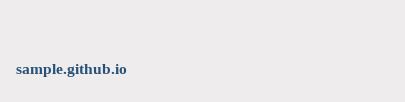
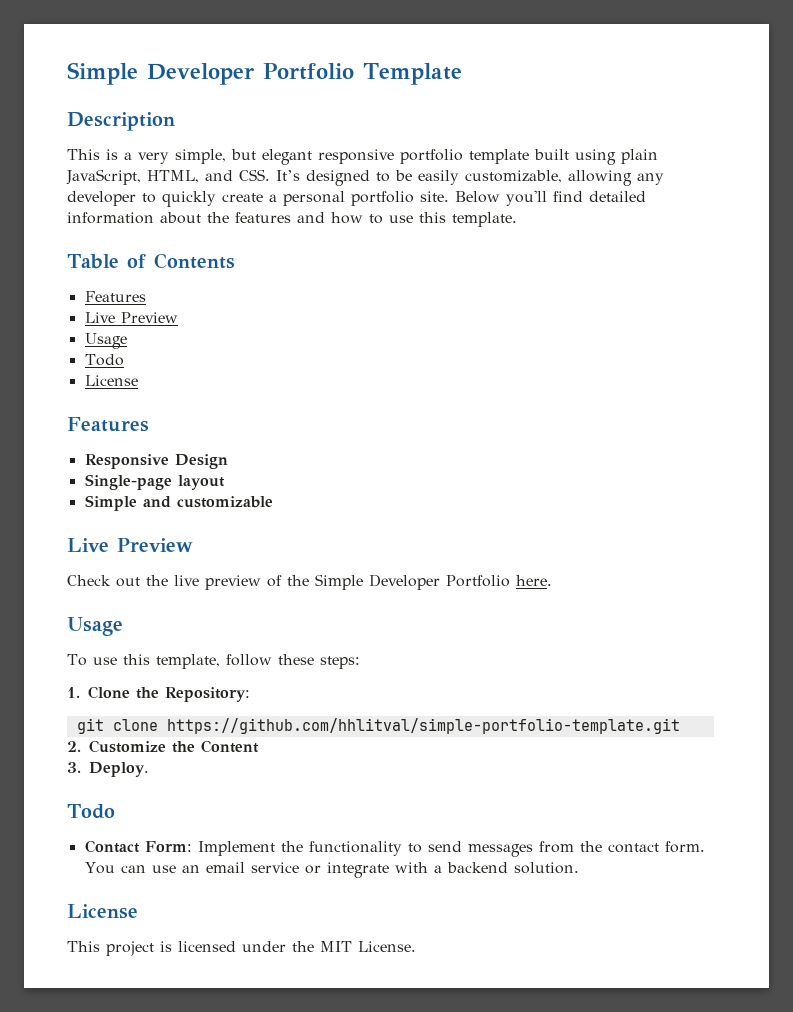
- sample.github.io
+ Simple Developer Portfolio Template
+ Description
+ This is a very simple, but elegant responsive portfolio template built using plain JavaScript, HTML, and CSS. It’s designed to be easily customizable, allowing any developer to quickly create a personal portfolio site. Below you'll find detailed information about the features and how to use this template.
+ Table of Contents
+ Features
+ Live Preview
+ Usage
+ Todo
+ License
+ Features
+ Responsive Design
+ Single-page layout
+ Simple and customizable
+ Live Preview
+ Check out the live preview of the Simple Developer Portfolio here.
+ Usage
+ To use this template, follow these steps:
+ 1. Clone the Repository:
+ git clone https://github.com/hhlitval/simple-portfolio-template.git
+ 2. Customize the Content
+ 3. Deploy.
+ Todo
+ Contact Form: Implement the functionality to send messages from the contact form. You can use an email service or integrate with a backend solution.
+ License
+ This project is licensed under the MIT License.

